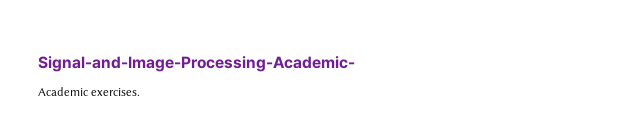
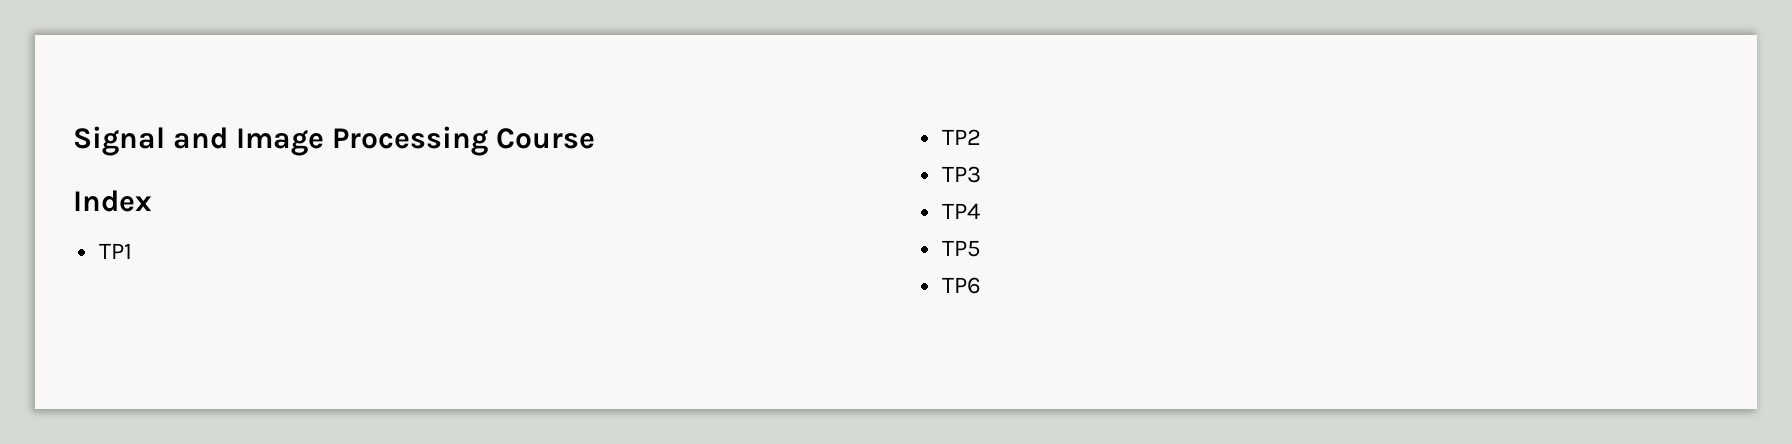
- Signal-and-Image-Processing-Academic-
- Academic exercises.
+ Signal and Image Processing Course
+ Index
+ TP1
+ TP2
+ TP3
+ TP4
+ TP5
+ TP6

